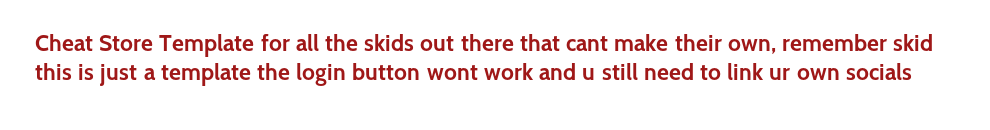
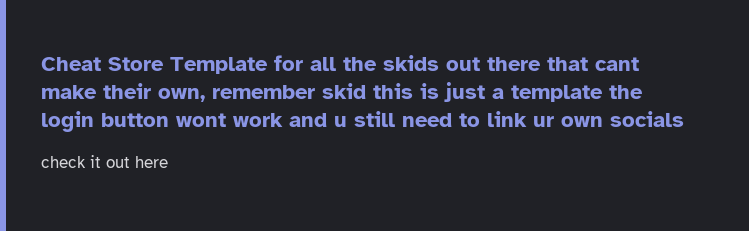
+ check it out here

